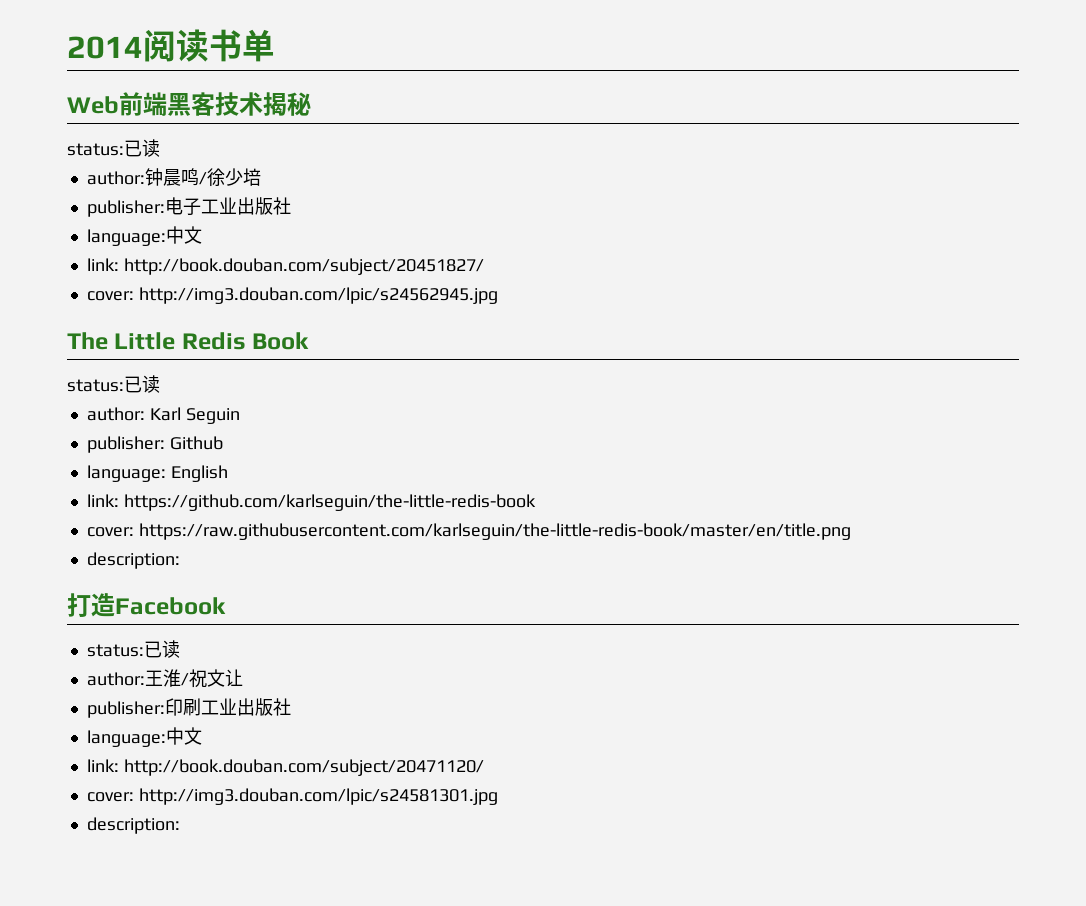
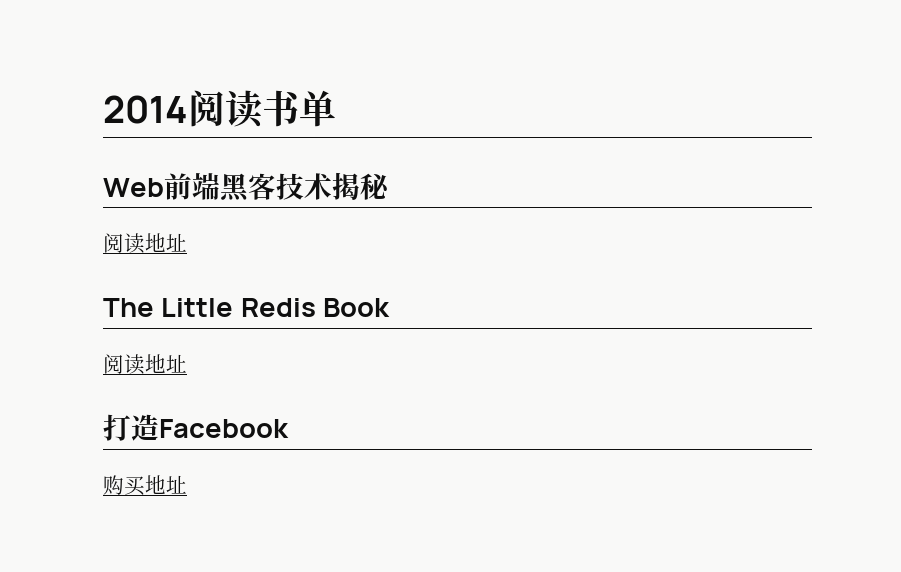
  Web前端黑客技术揭秘
- status:已读
- author:钟晨鸣/徐少培
- publisher:电子工业出版社
- language:中文
- link: http://book.douban.com/subject/20451827/
- cover: http://img3.douban.com/lpic/s24562945.jpg
+ 阅读地址
  The Little Redis Book
- status:已读
- author: Karl Seguin
- publisher: Github
- language: English
- link: https://github.com/karlseguin/the-little-redis-book
- cover: https://raw.githubusercontent.com/karlseguin/the-little-redis-book/master/en/title.png
- description:
+ 阅读地址
  打造Facebook
- status:已读
- author:王淮/祝文让
- publisher:印刷工业出版社
- language:中文
- link: http://book.douban.com/subject/20471120/
- cover: http://img3.douban.com/lpic/s24581301.jpg
- description:
+ 购买地址

